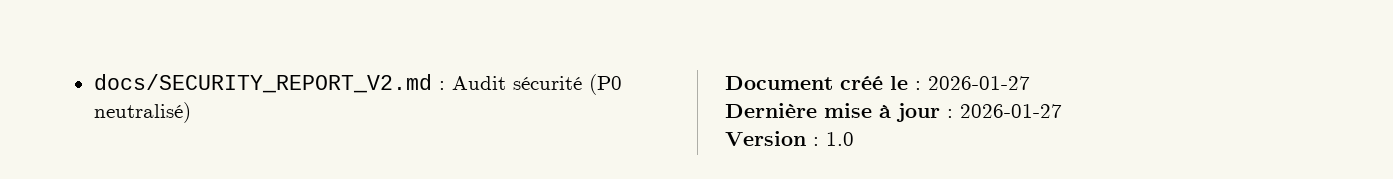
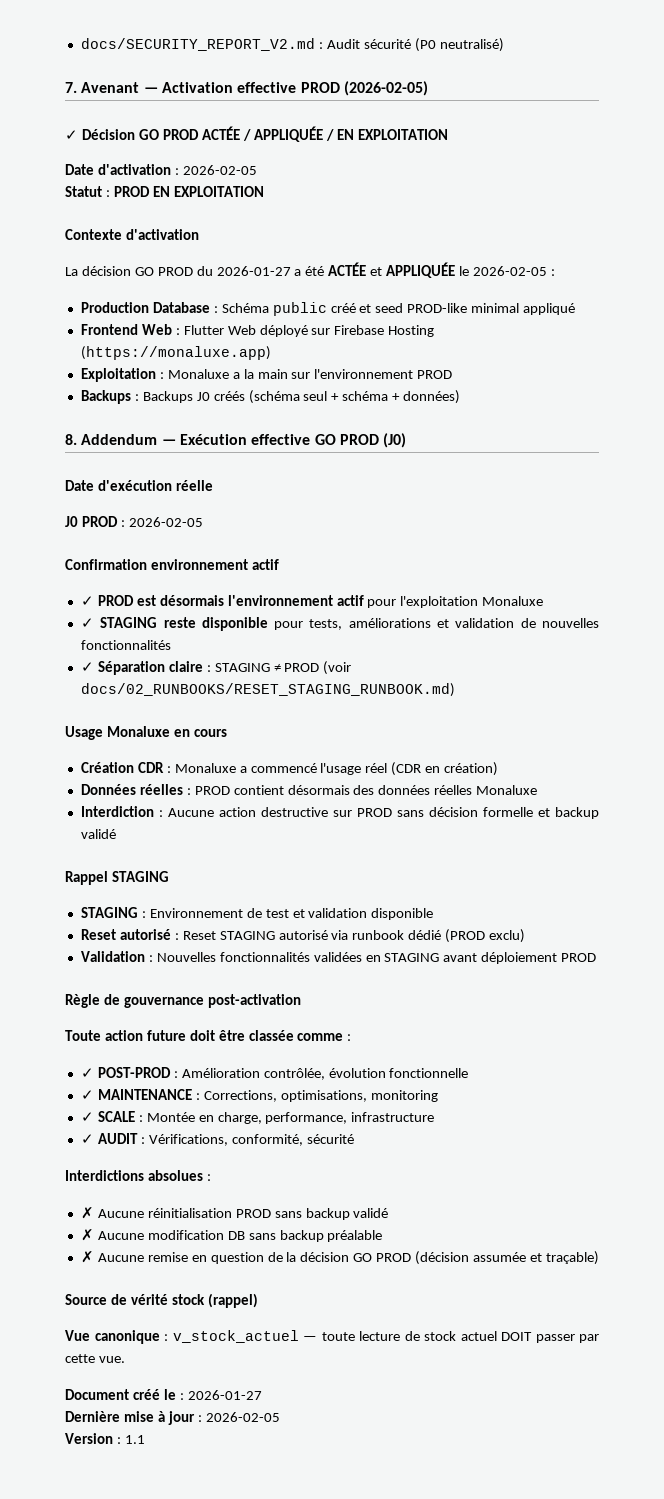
+ 7. Avenant — Activation effective PROD (2026-02-05)
+ ✓ Décision GO PROD ACTÉE / APPLIQUÉE / EN EXPLOITATION
+ Date d'activation : 2026-02-05
+ Statut : PROD EN EXPLOITATION
+ Contexte d'activation
+ La décision GO PROD du 2026-01-27 a été ACTÉE et APPLIQUÉE le 2026-02-05 :
+ Production Database : Schéma public créé et seed PROD-like minimal appliqué
+ Frontend Web : Flutter Web déployé sur Firebase Hosting (https://monaluxe.app)
+ Exploitation : Monaluxe a la main sur l'environnement PROD
+ Backups : Backups J0 créés (schéma seul + schéma + données)
+ 8. Addendum — Exécution effective GO PROD (J0)
+ Date d'exécution réelle
+ J0 PROD : 2026-02-05
+ Confirmation environnement actif
+ ✓ PROD est désormais l'environnement actif pour l'exploitation Monaluxe
+ ✓ STAGING reste disponible pour tests, améliorations et validation de nouvelles fonctionnalités
+ ✓ Séparation claire : STAGING ≠ PROD (voir docs/02_RUNBOOKS/RESET_STAGING_RUNBOOK.md)
+ Usage Monaluxe en cours
+ Création CDR : Monaluxe a commencé l'usage réel (CDR en création)
+ Données réelles : PROD contient désormais des données réelles Monaluxe
+ Interdiction : Aucune action destructive sur PROD sans décision formelle et backup validé
+ Rappel STAGING
+ STAGING : Environnement de test et validation disponible
+ Reset autorisé : Reset STAGING autorisé via runbook dédié (PROD exclu)
+ Validation : Nouvelles fonctionnalités validées en STAGING avant déploiement PROD
+ Règle de gouvernance post-activation
+ Toute action future doit être classée comme :
+ ✓ POST-PROD : Amélioration contrôlée, évolution fonctionnelle
+ ✓ MAINTENANCE : Corrections, optimisations, monitoring
+ ✓ SCALE : Montée en charge, performance, infrastructure
+ ✓ AUDIT : Vérifications, conformité, sécurité
+ Interdictions absolues :
+ ✗ Aucune réinitialisation PROD sans backup validé
+ ✗ Aucune modification DB sans backup préalable
+ ✗ Aucune remise en question de la décision GO PROD (décision assumée et traçable)
+ Source de vérité stock (rappel)
+ Vue canonique : v_stock_actuel — toute lecture de stock actuel DOIT passer par cette vue.
- Dernière mise à jour : 2026-01-27
+ Dernière mise à jour : 2026-02-05
- Version : 1.0
+ Version : 1.1

